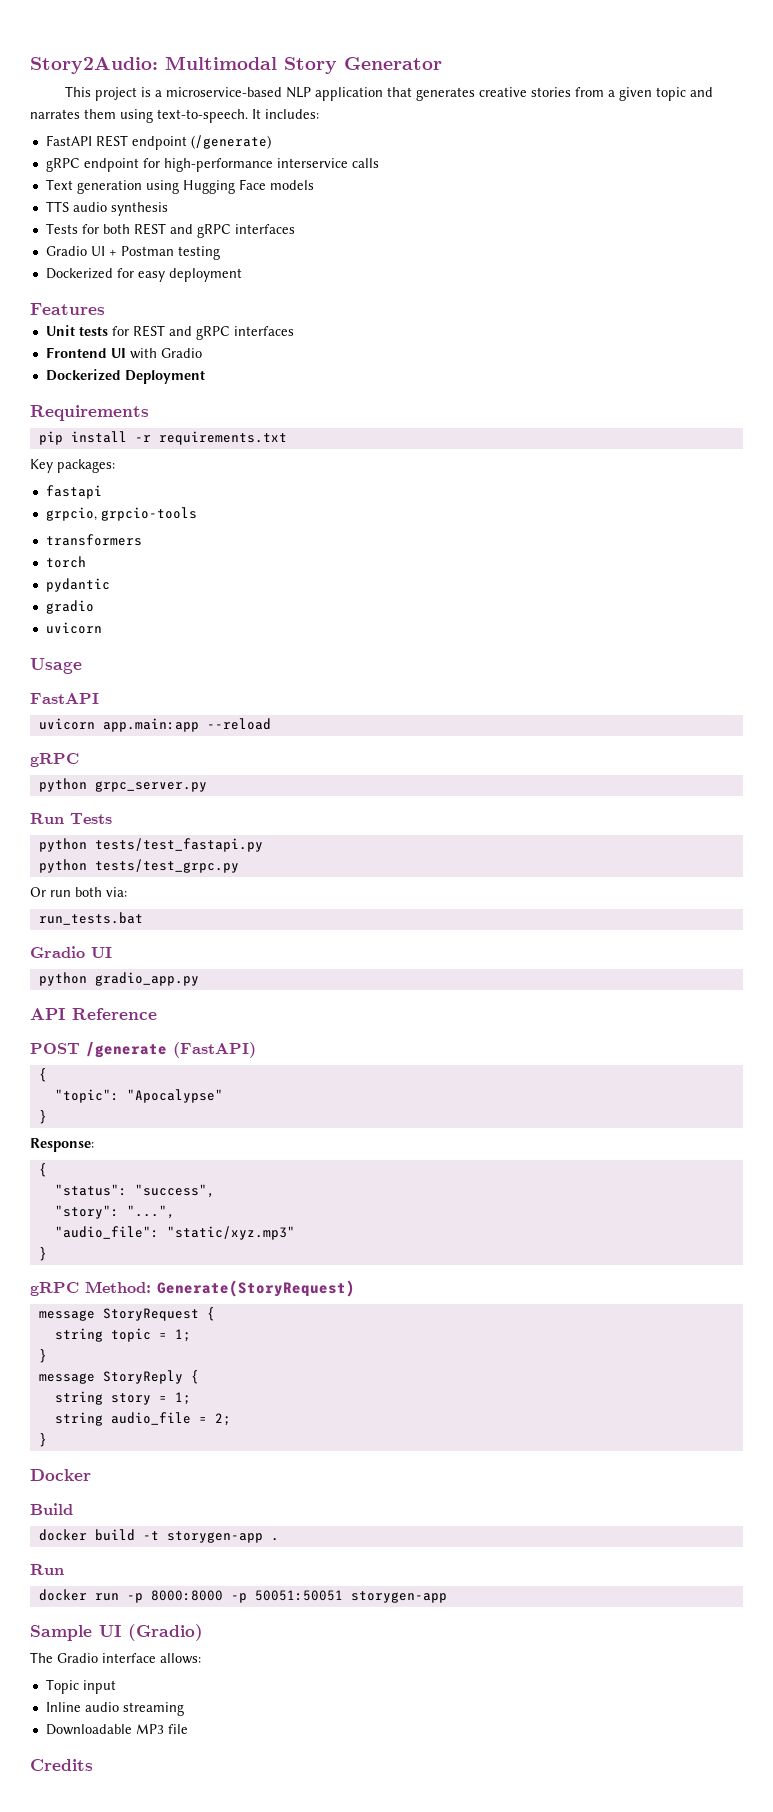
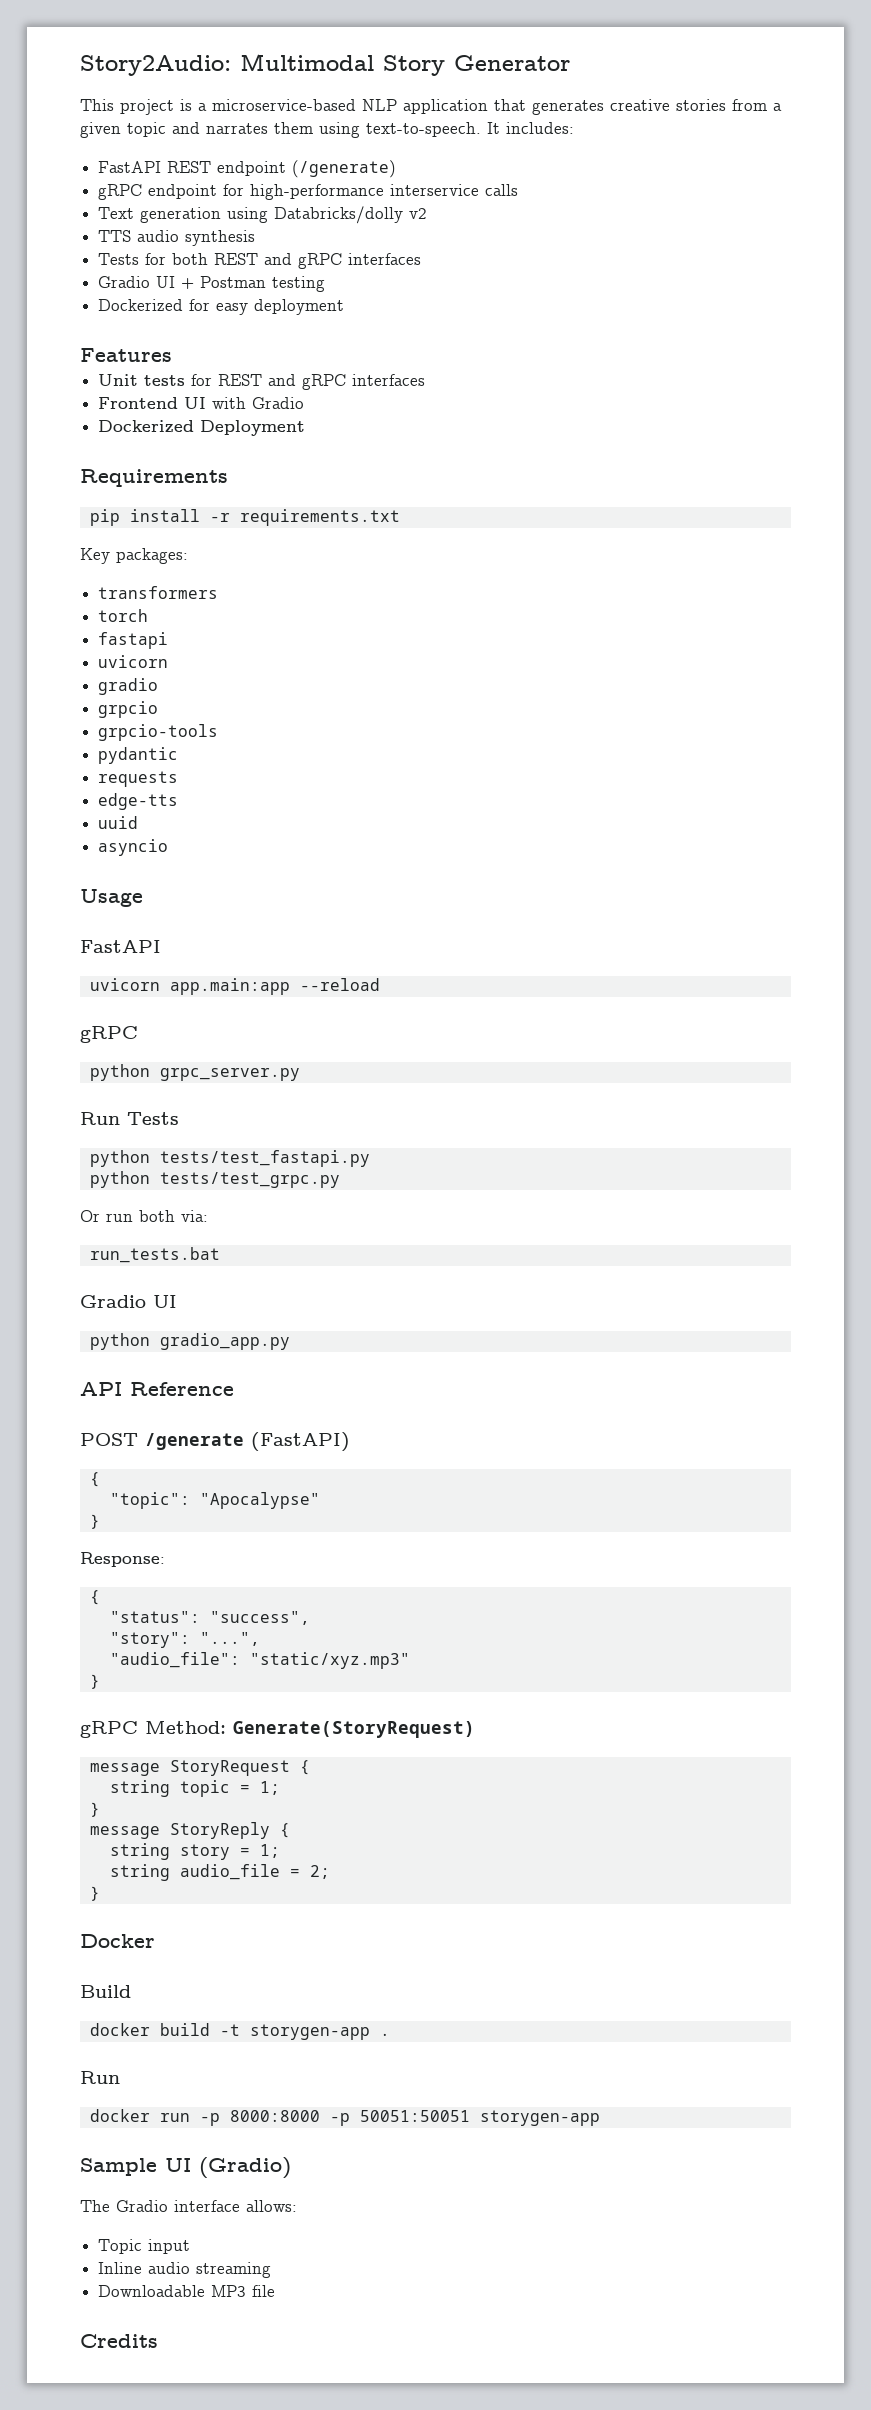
- Text generation using Hugging Face models
+ Text generation using Databricks/dolly v2
- fastapi
- grpcio, grpcio-tools
- pydantic
+ fastapi
+ uvicorn
  gradio
- uvicorn
+ grpcio
+ grpcio-tools
+ pydantic
+ requests
+ edge-tts
+ uuid
+ asyncio

